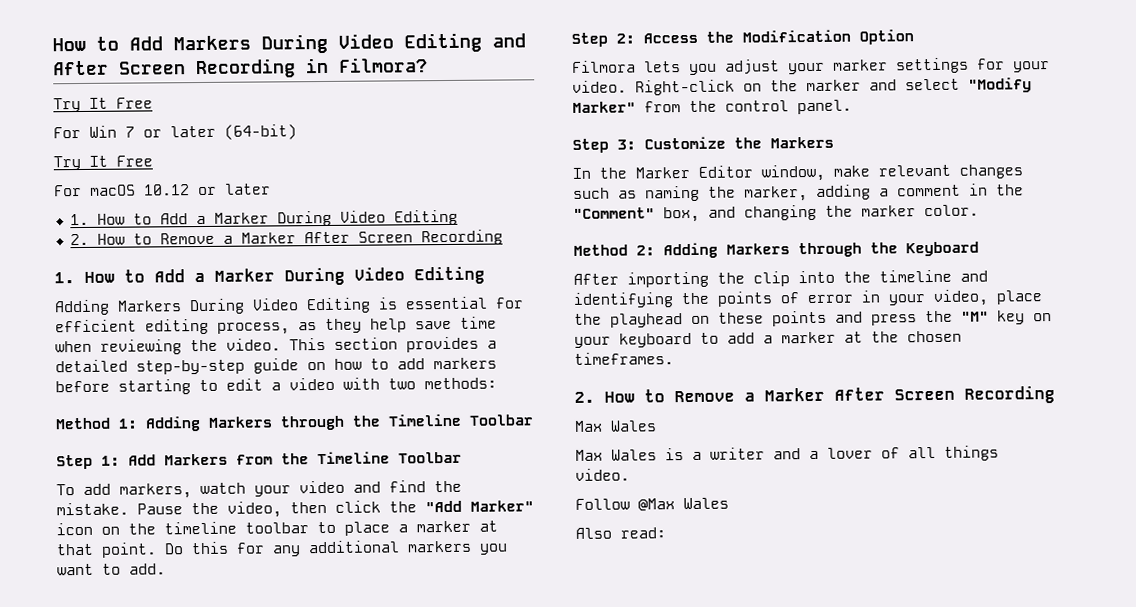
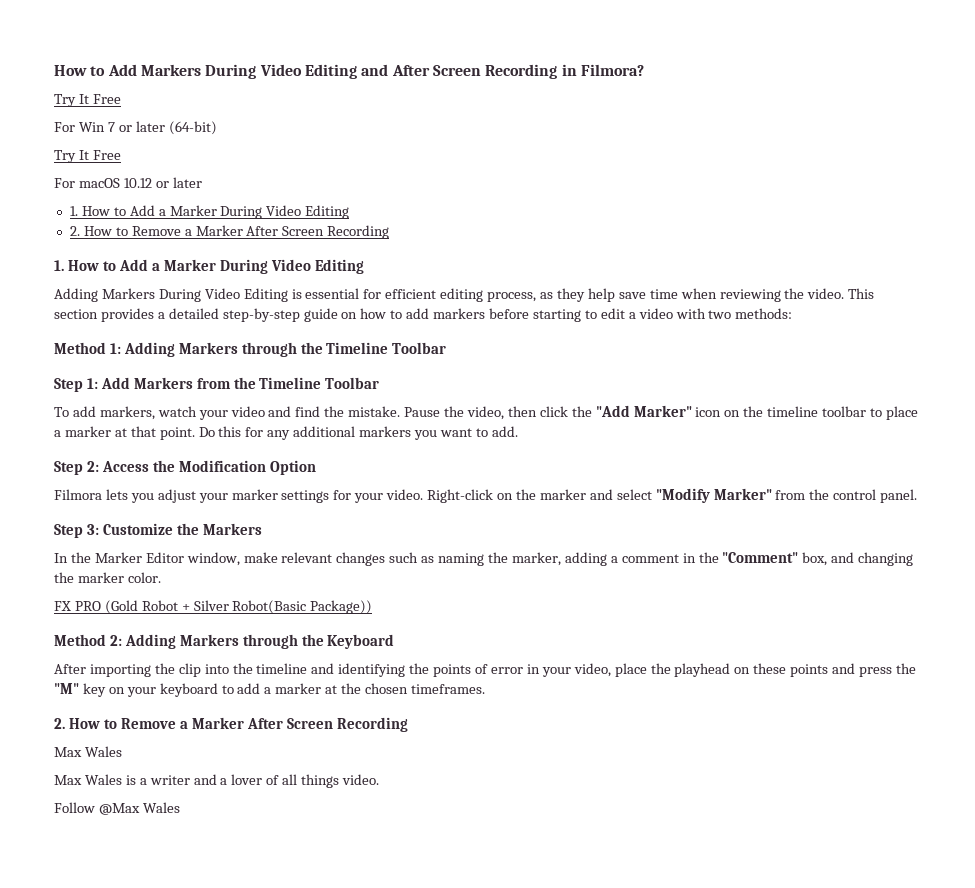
+ FX PRO (Gold Robot + Silver Robot(Basic Package))
- Also read:

